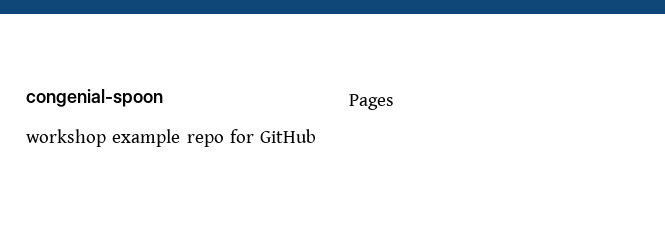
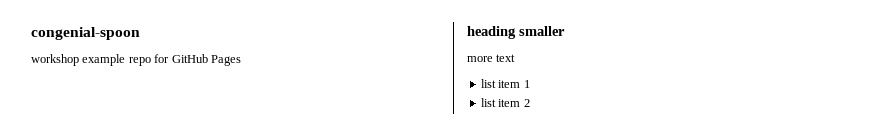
+ heading smaller
+ more text
+ list item 1
+ list item 2

